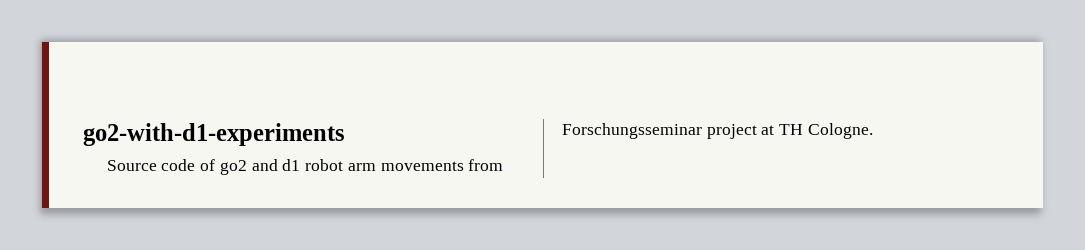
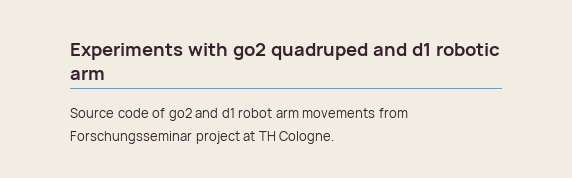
- go2-with-d1-experiments
+ Experiments with go2 quadruped and d1 robotic arm

